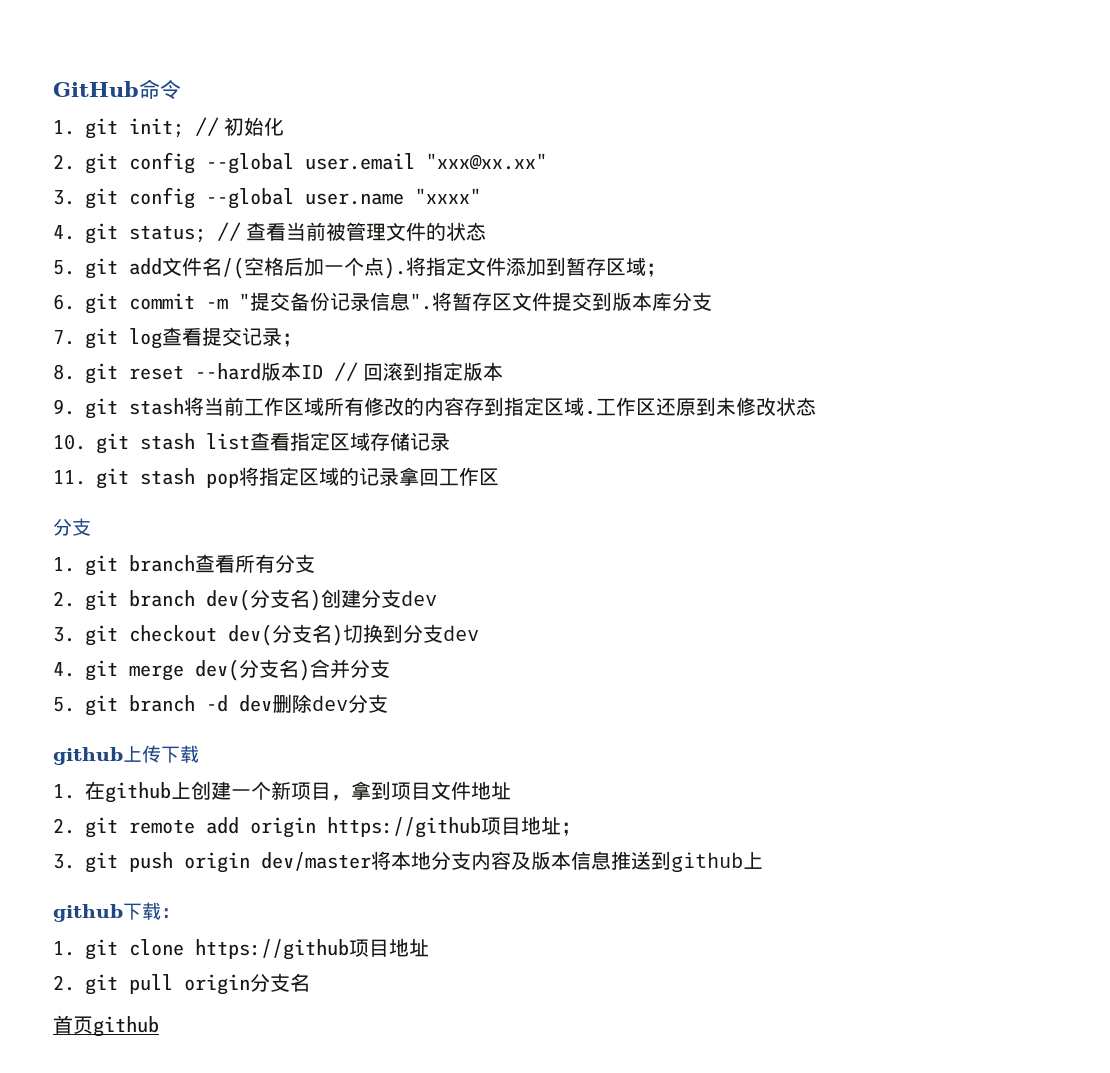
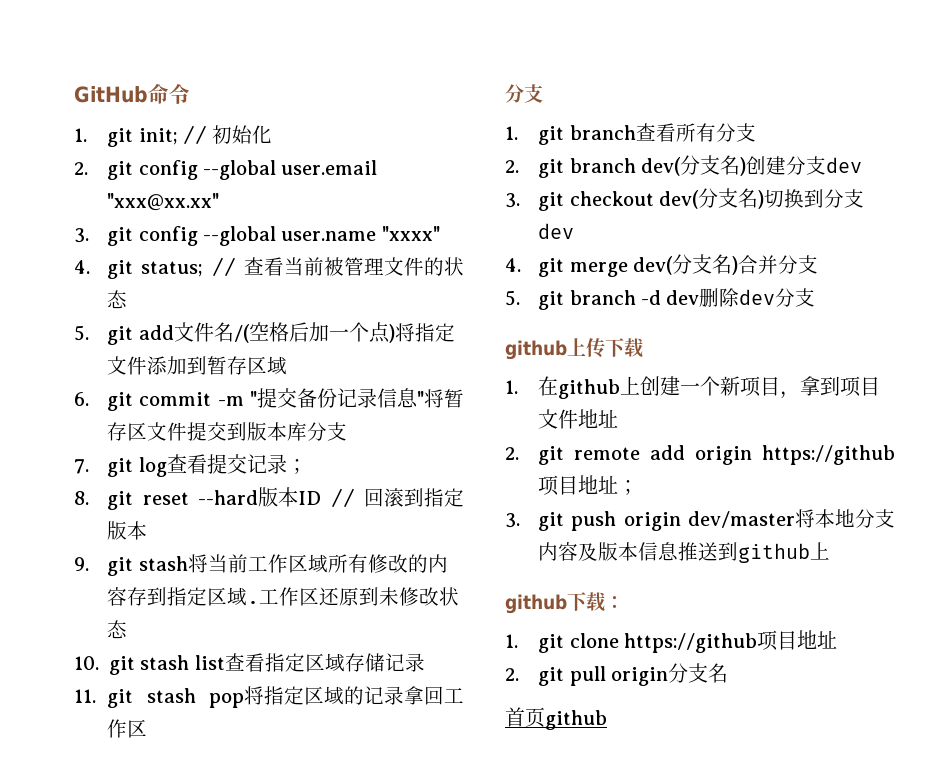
- 5. git add文件名/(空格后加一个点).将指定文件添加到暂存区域；
+ 5. git add文件名/(空格后加一个点)将指定文件添加到暂存区域
- 6. git commit -m "提交备份记录信息".将暂存区文件提交到版本库分支
+ 6. git commit -m "提交备份记录信息"将暂存区文件提交到版本库分支

